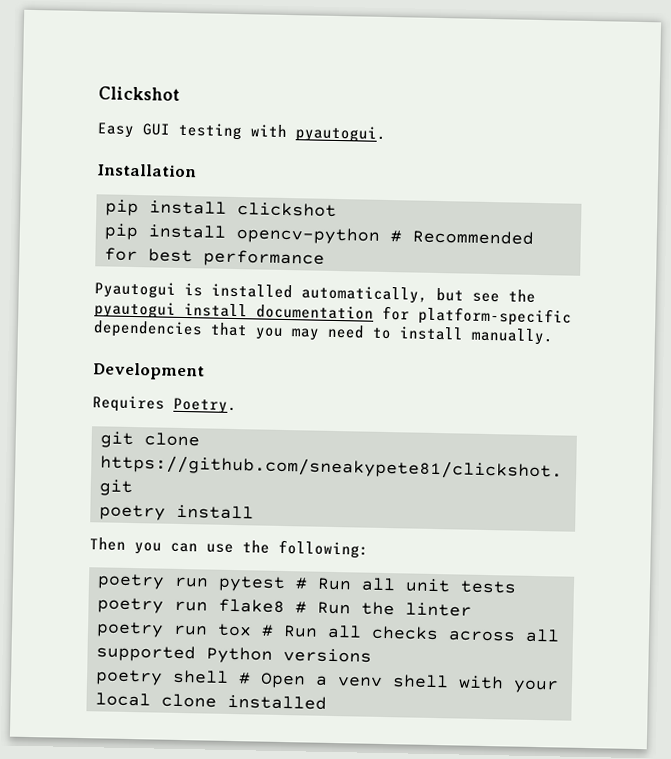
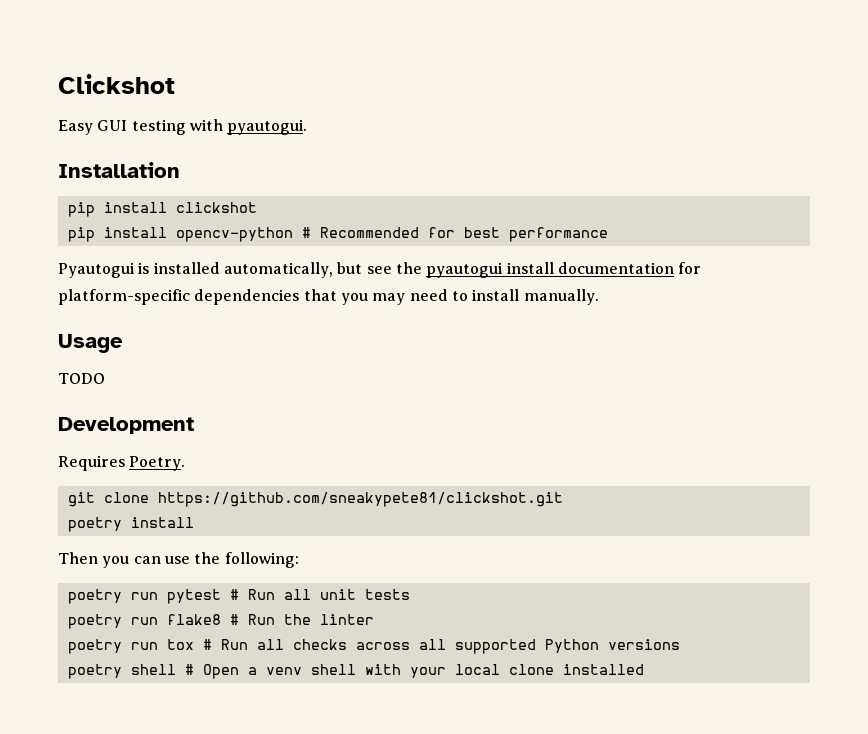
+ Usage
+ TODO

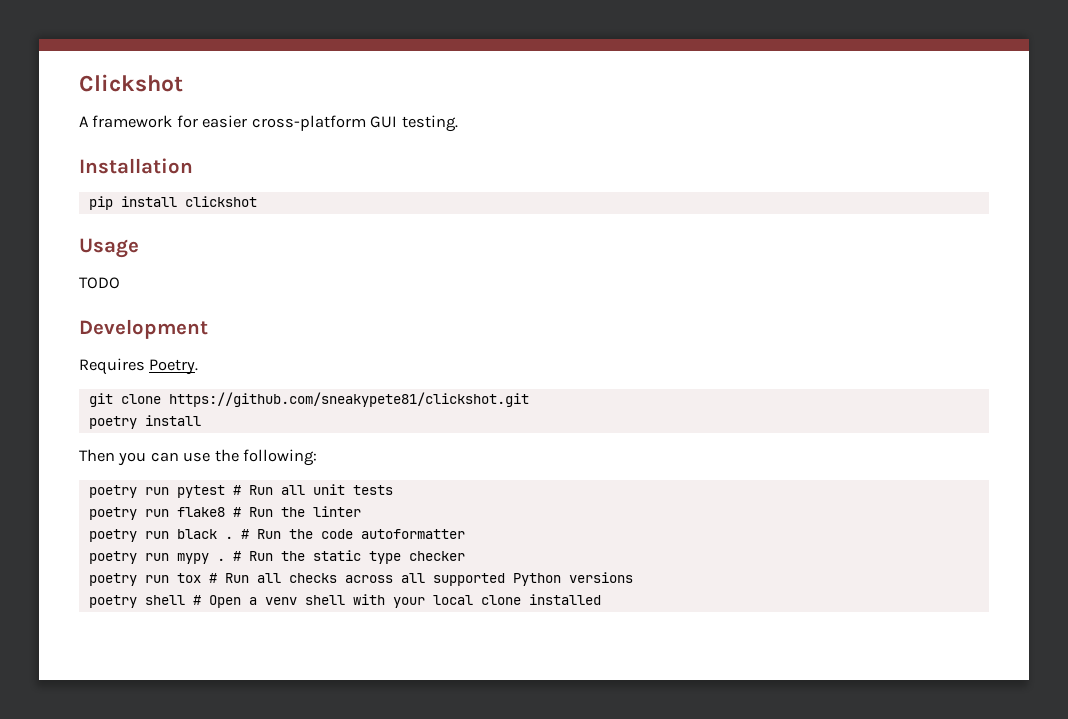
- Easy GUI testing with pyautogui.
+ A framework for easier cross-platform GUI testing.
  Installation
  pip install clickshot
- pip install opencv-python # Recommended for best performance
- Pyautogui is installed automatically, but see the pyautogui install documentation for platform-specific dependencies that you may need to install manually.
+ poetry run black . # Run the code autoformatter
+ poetry run mypy . # Run the static type checker

